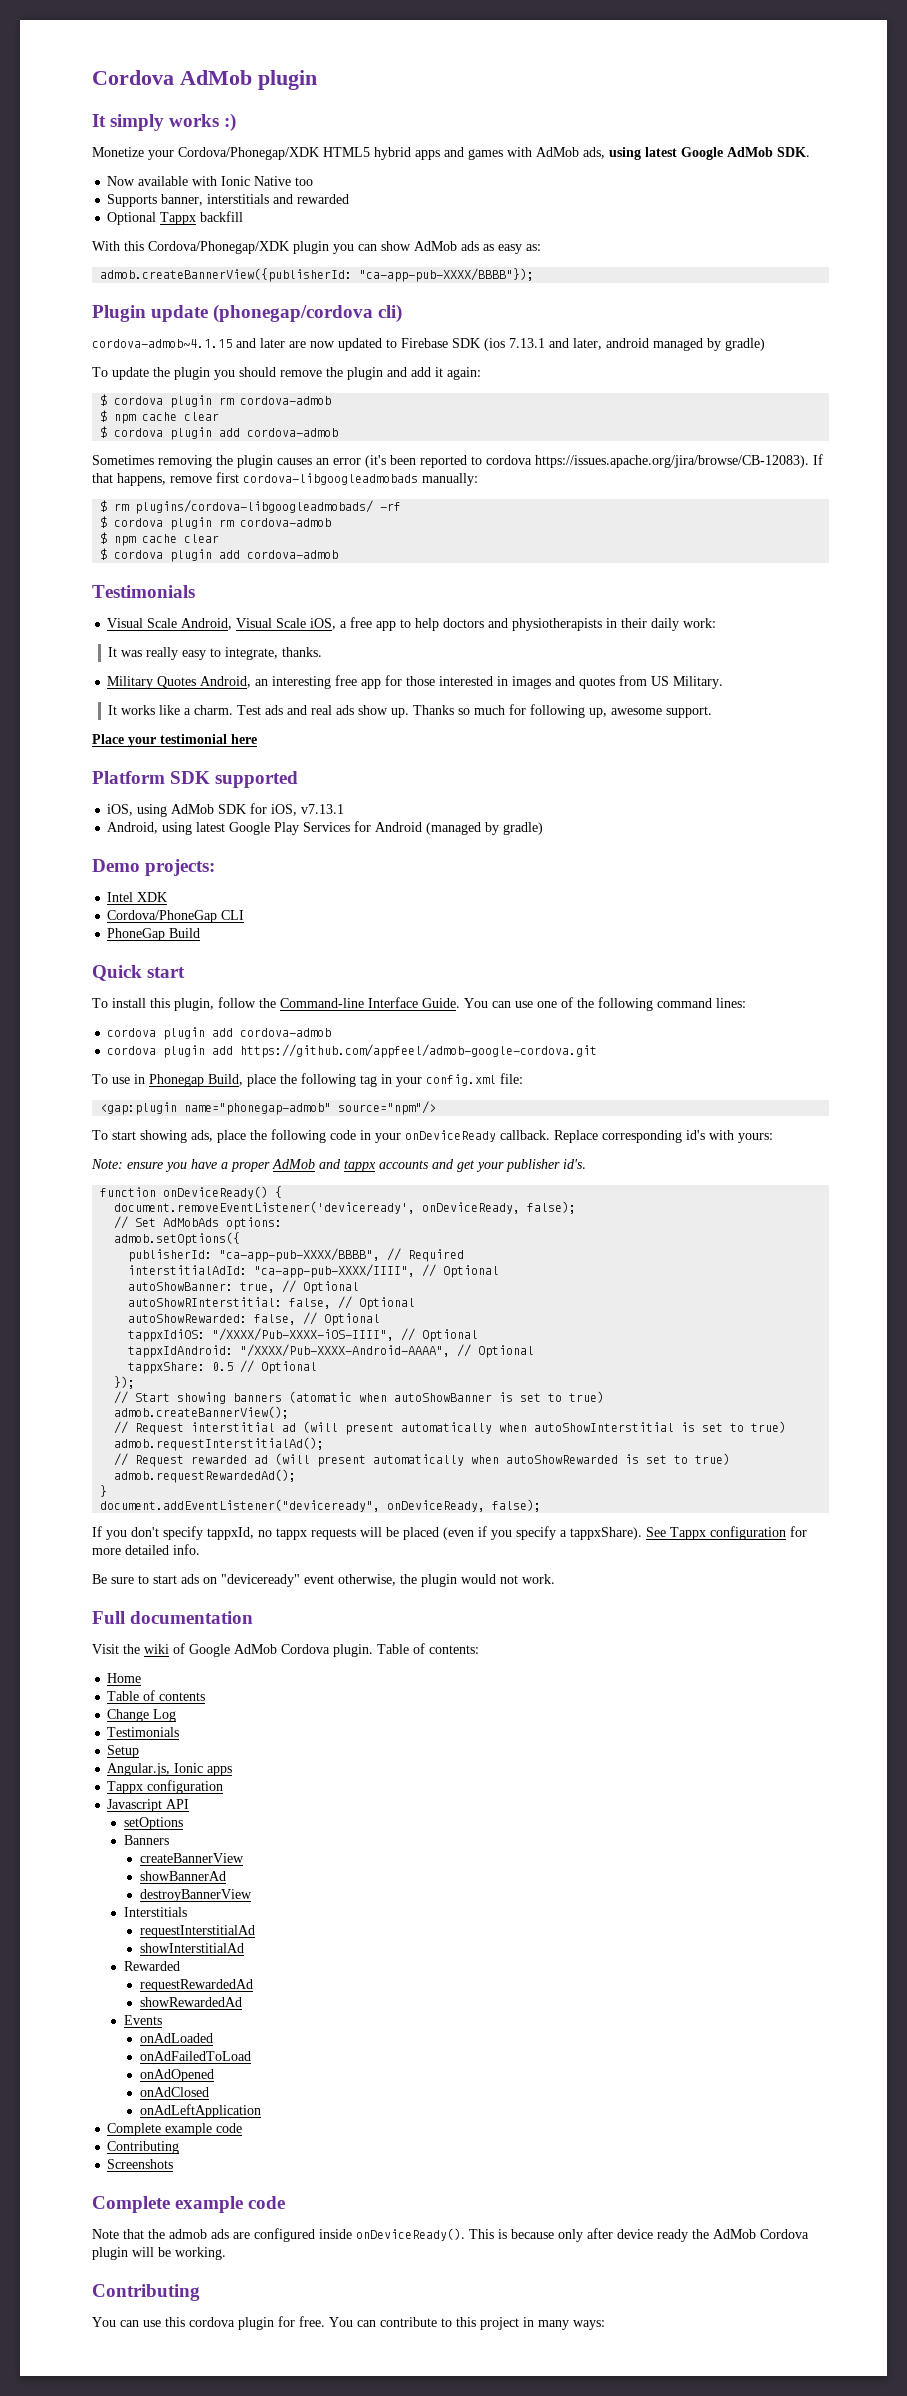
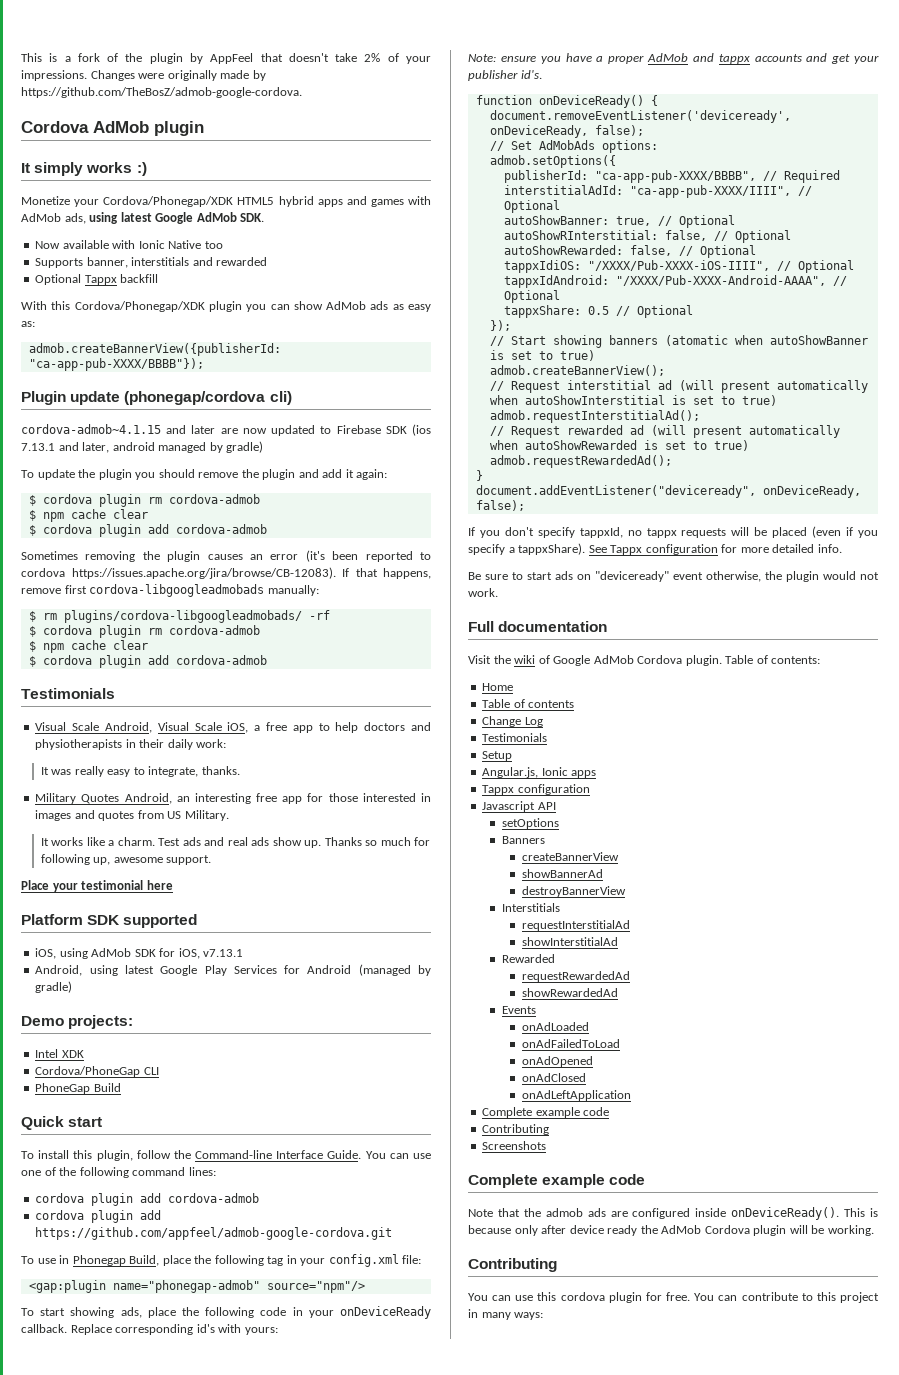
+ This is a fork of the plugin by AppFeel that doesn't take 2% of your impressions. Changes were originally made by https://github.com/TheBosZ/admob-google-cordova.

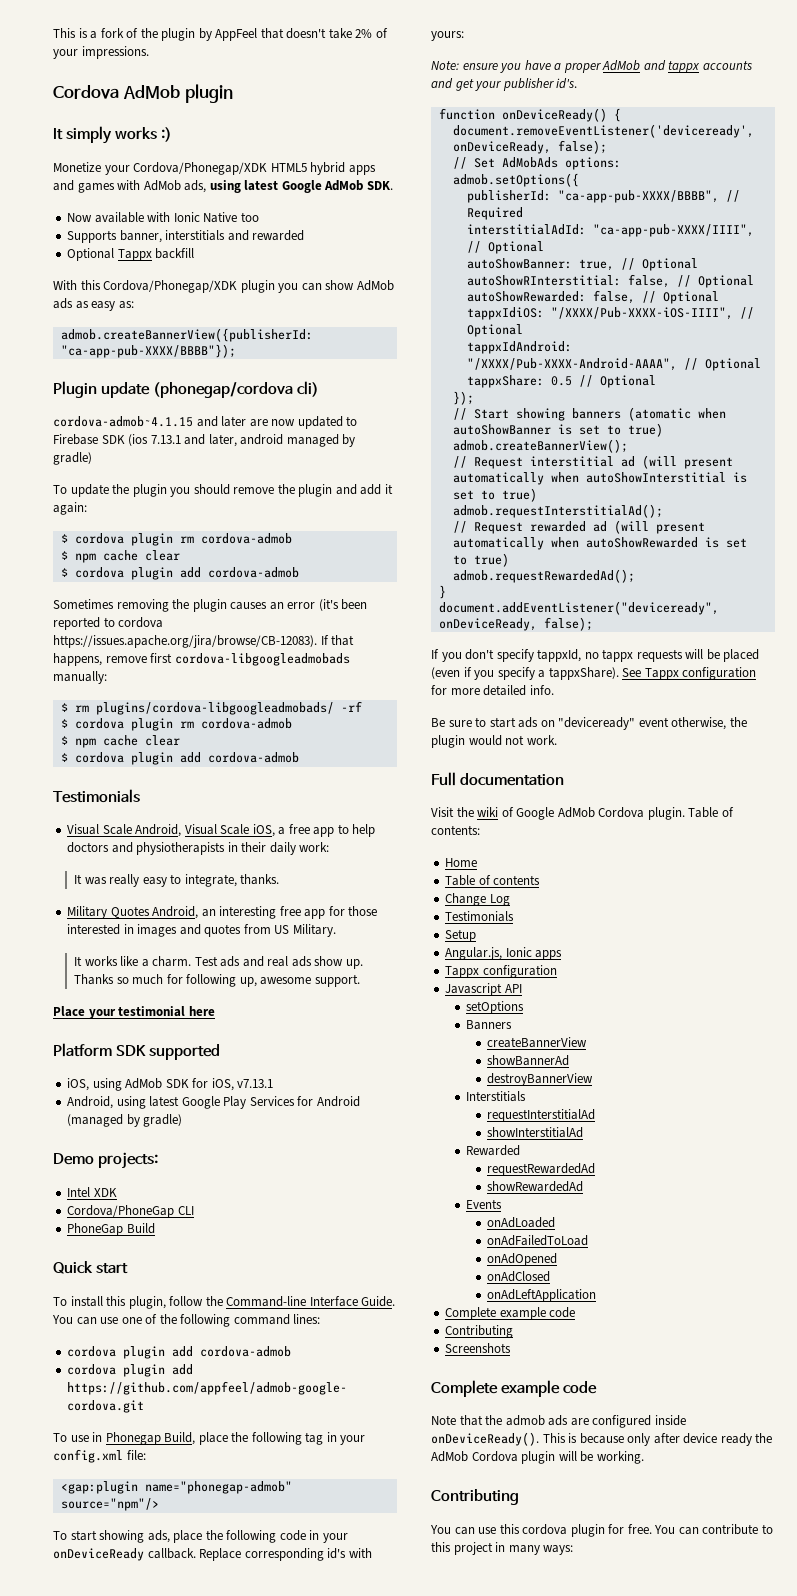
- Changes were originally made by https://github.com/TheBosZ/admob-google-cordova.

